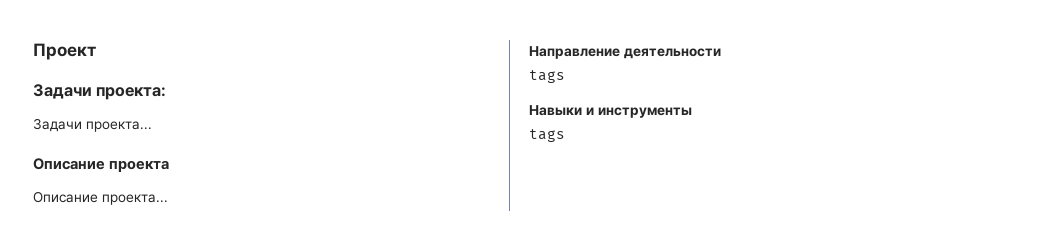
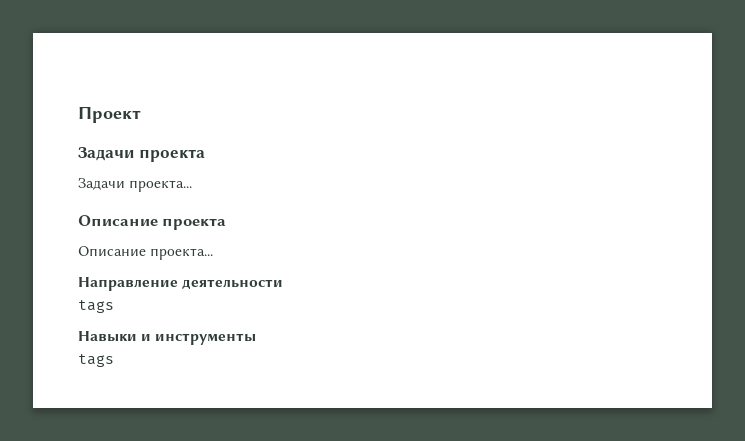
- Задачи проекта:
+ Задачи проекта

